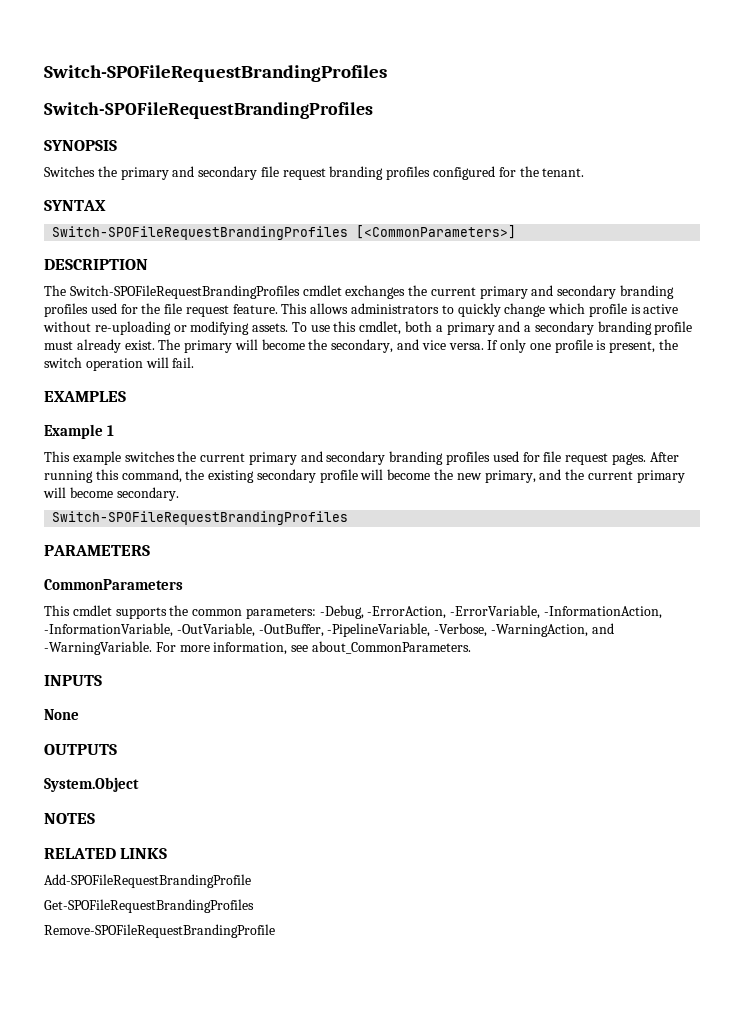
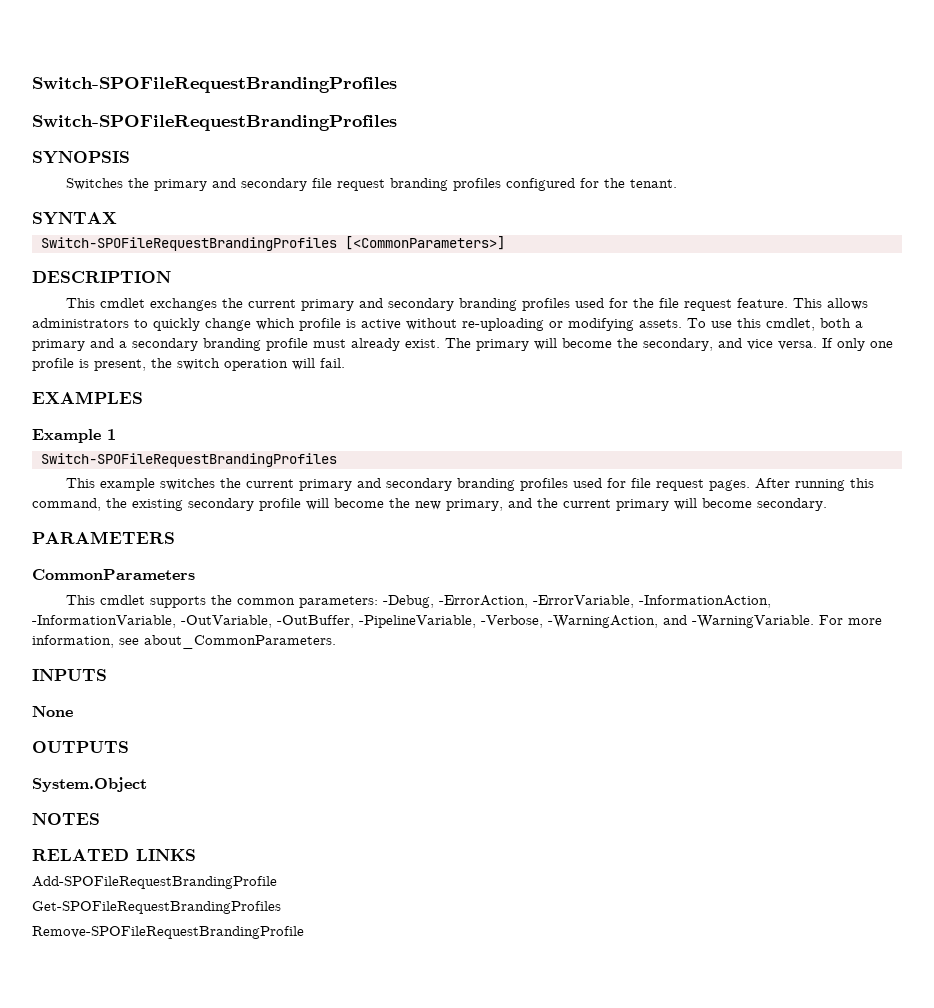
- The Switch-SPOFileRequestBrandingProfiles cmdlet exchanges the current primary and secondary branding profiles used for the file request feature.
+ This cmdlet exchanges the current primary and secondary branding profiles used for the file request feature.
  Example 1
+ Switch-SPOFileRequestBrandingProfiles
  After running this command, the existing secondary profile will become the new primary, and the current primary will become secondary.
- Switch-SPOFileRequestBrandingProfiles

